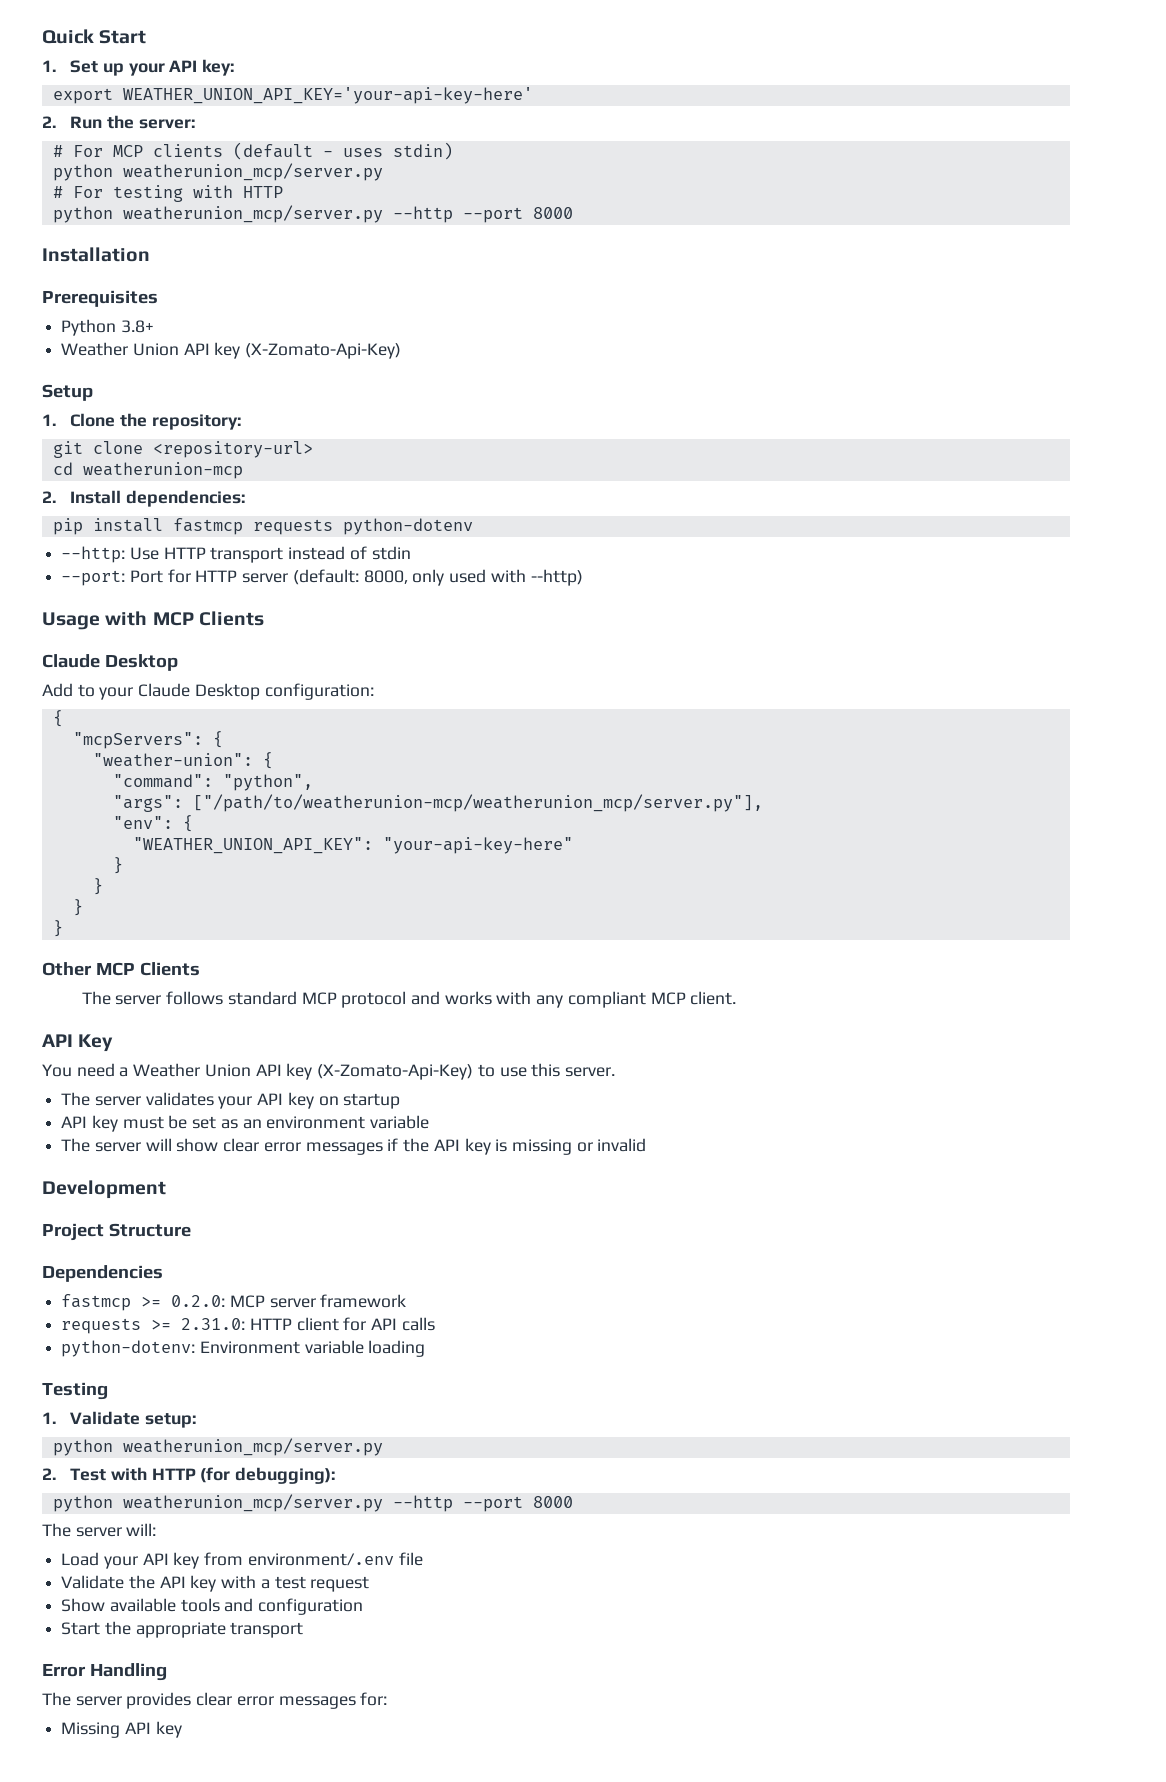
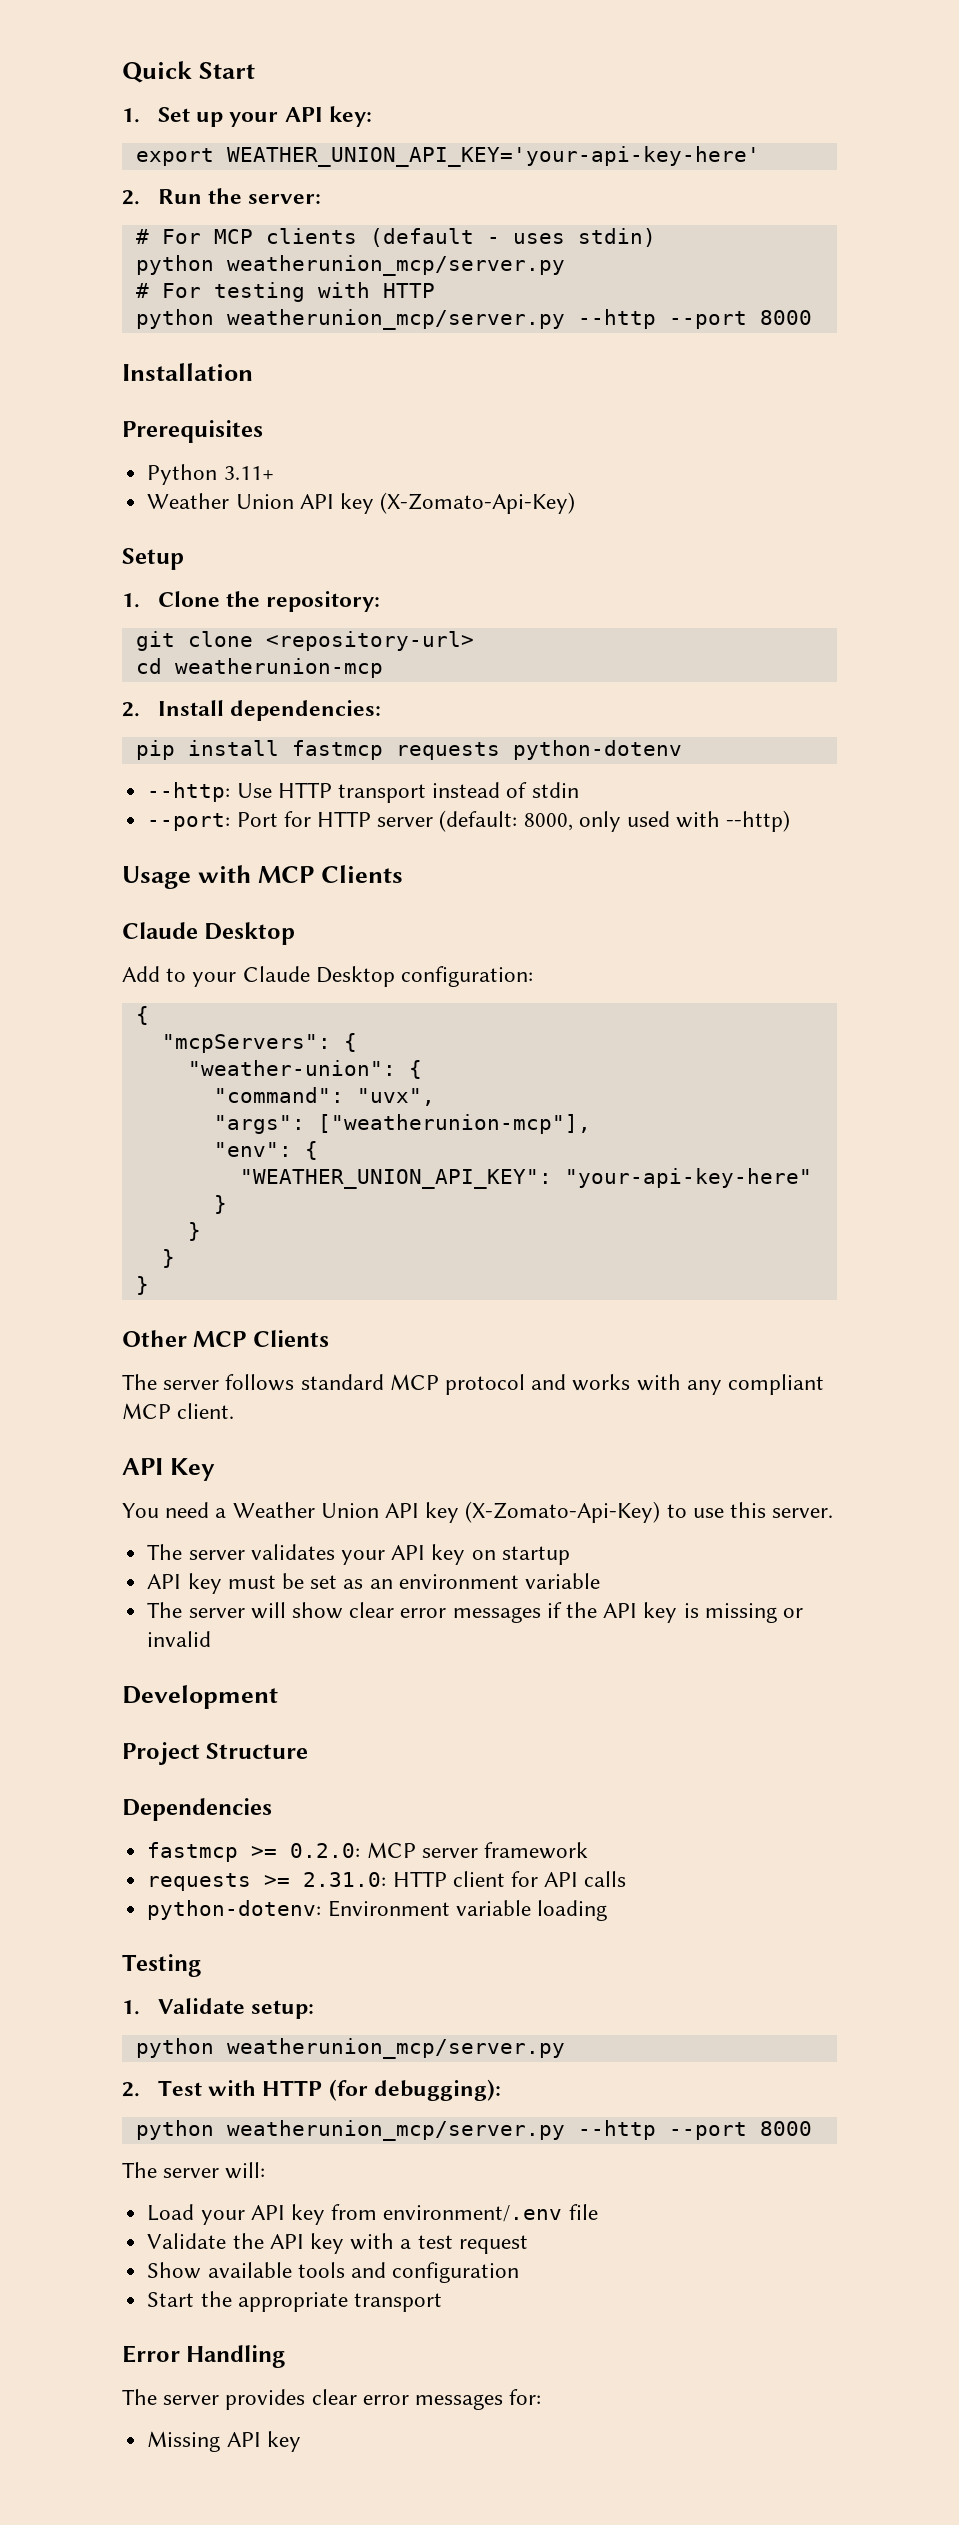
- Python 3.8+
+ Python 3.11+
- "command": "python",
+ "command": "uvx",
- "args": ["/path/to/weatherunion-mcp/weatherunion_mcp/server.py"],
+ "args": ["weatherunion-mcp"],

